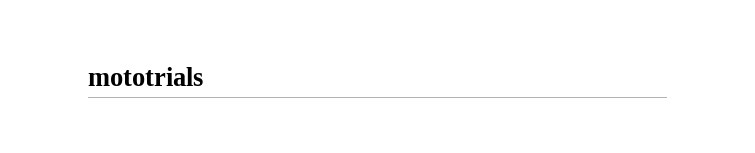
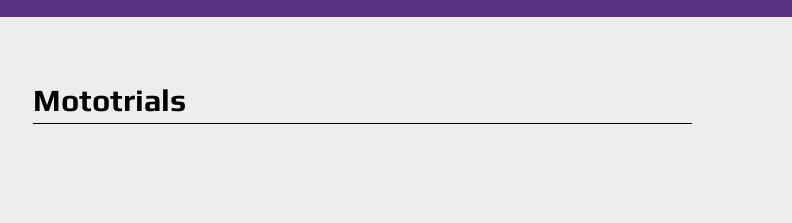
- mototrials
+ Mototrials

